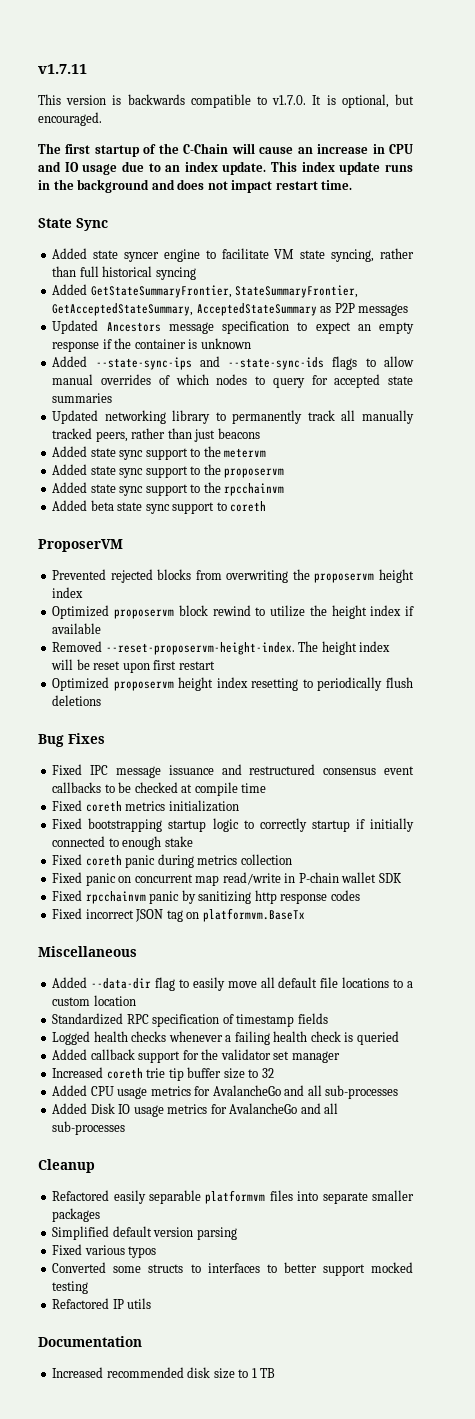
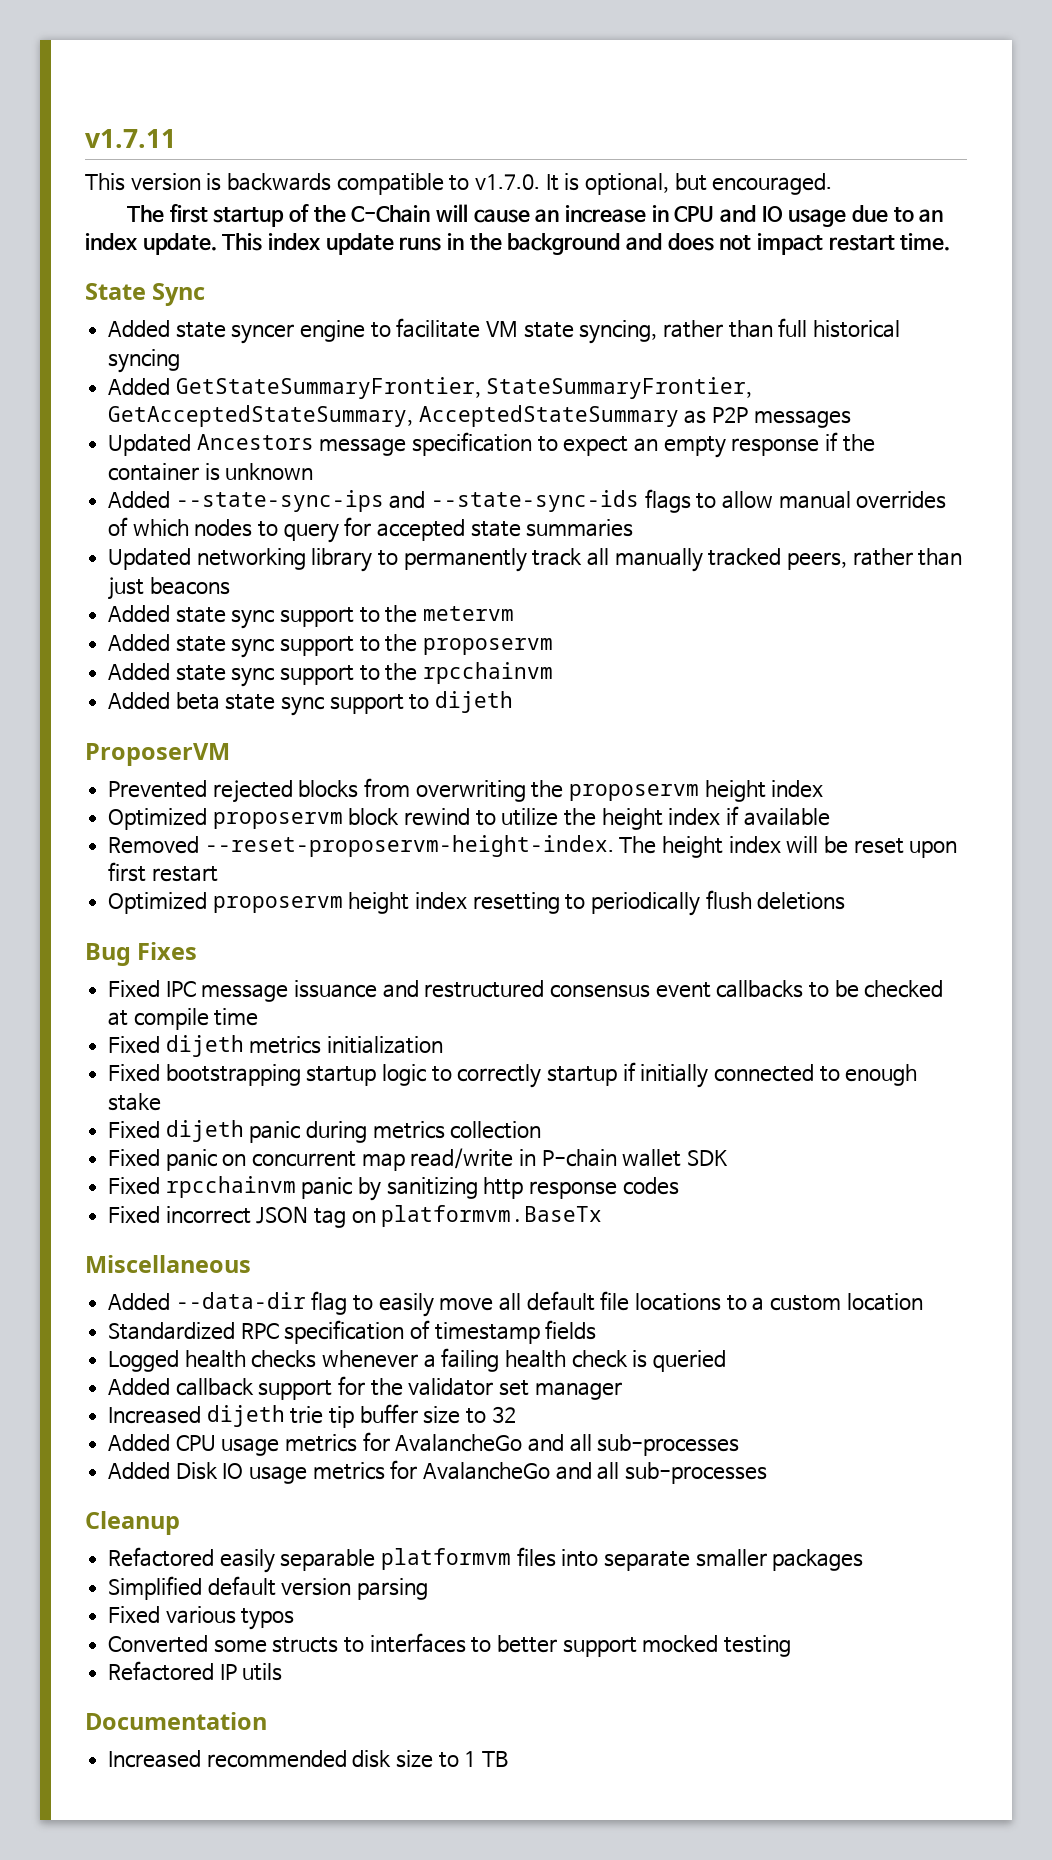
- Added beta state sync support to coreth
+ Added beta state sync support to dijeth
- Fixed coreth metrics initialization
+ Fixed dijeth metrics initialization
- Fixed coreth panic during metrics collection
+ Fixed dijeth panic during metrics collection
- Increased coreth trie tip buffer size to 32
+ Increased dijeth trie tip buffer size to 32

